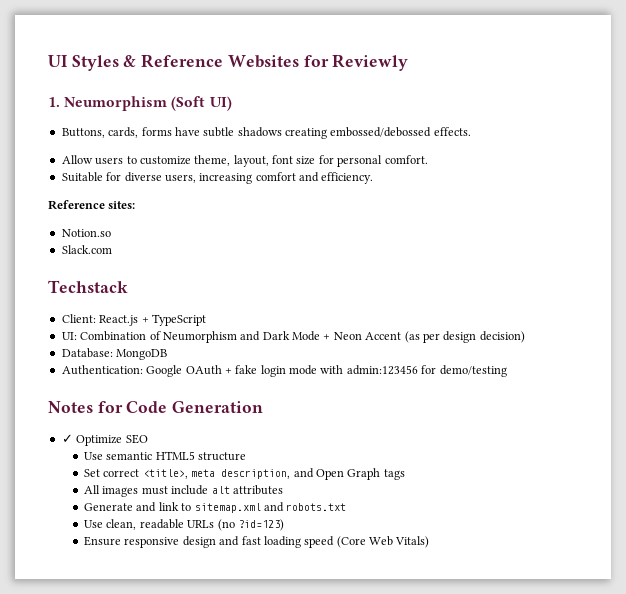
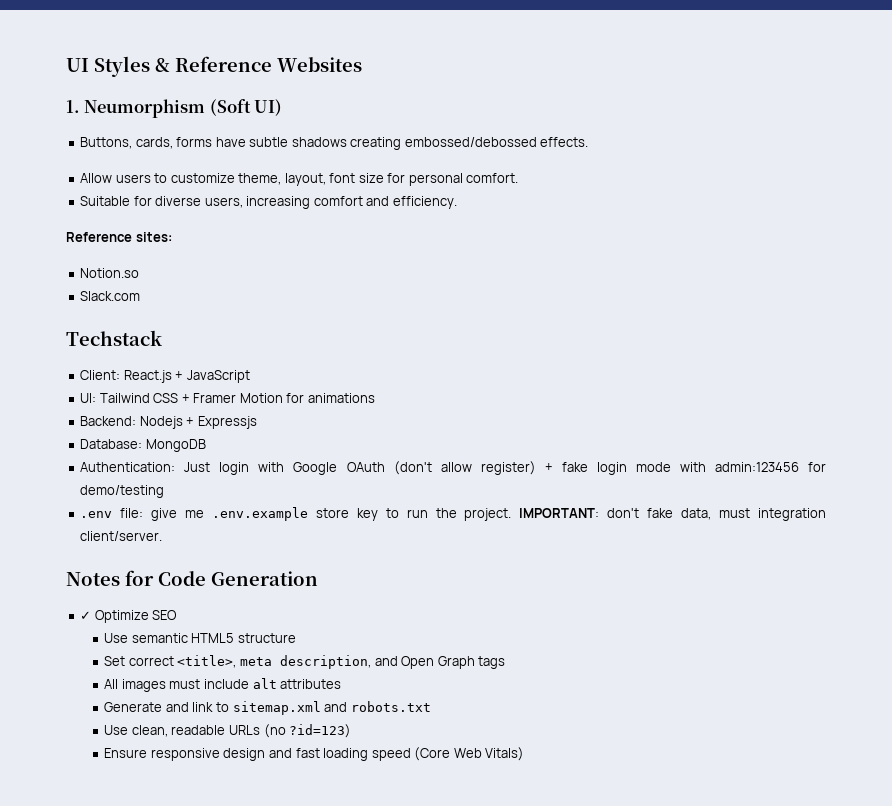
- UI Styles & Reference Websites for Reviewly
+ UI Styles & Reference Websites
- Client: React.js + TypeScript
+ Client: React.js + JavaScript
- UI: Combination of Neumorphism and Dark Mode + Neon Accent (as per design decision)
+ UI: Tailwind CSS + Framer Motion for animations
+ Backend: Nodejs + Expressjs
  Database: MongoDB
- Authentication: Google OAuth + fake login mode with admin:123456 for demo/testing
+ Authentication: Just login with Google OAuth (don't allow register) + fake login mode with admin:123456 for demo/testing
+ .env file: give me .env.example store key to run the project. IMPORTANT: don't fake data, must integration client/server.

